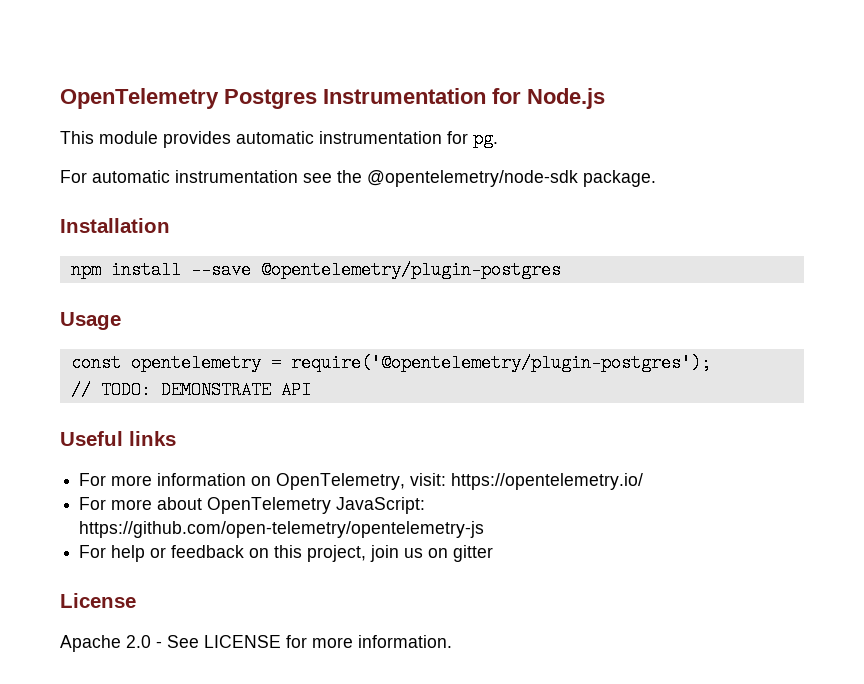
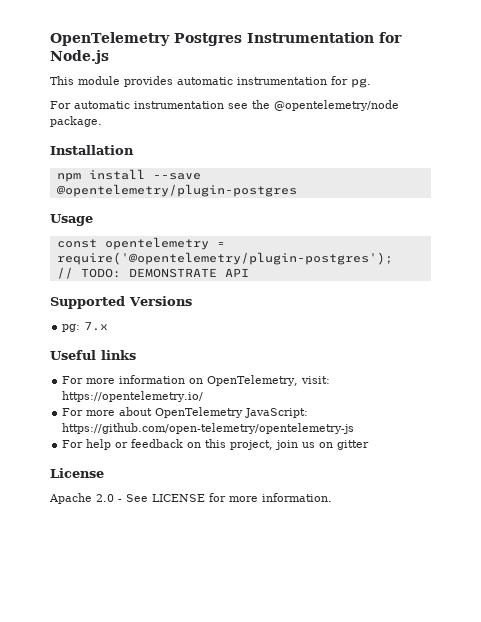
- For automatic instrumentation see the @opentelemetry/node-sdk package.
+ For automatic instrumentation see the @opentelemetry/node package.
+ Supported Versions
+ pg: 7.x

